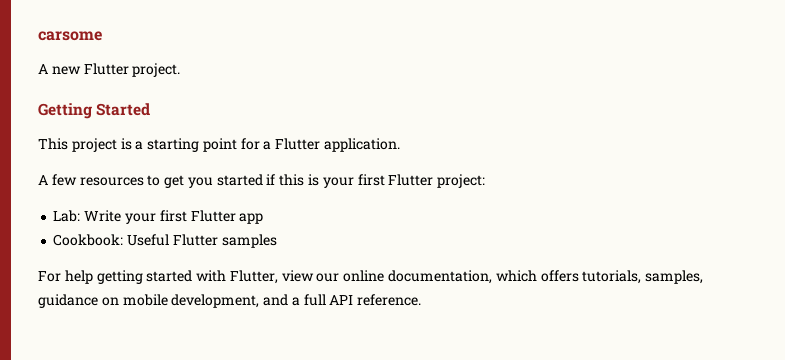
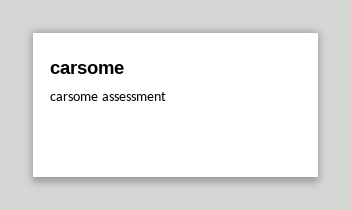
- A new Flutter project.
- Getting Started
- This project is a starting point for a Flutter application.
- A few resources to get you started if this is your first Flutter project:
- Lab: Write your first Flutter app
- Cookbook: Useful Flutter samples
- For help getting started with Flutter, view our online documentation, which offers tutorials, samples, guidance on mobile development, and a full API reference.
+ carsome assessment

